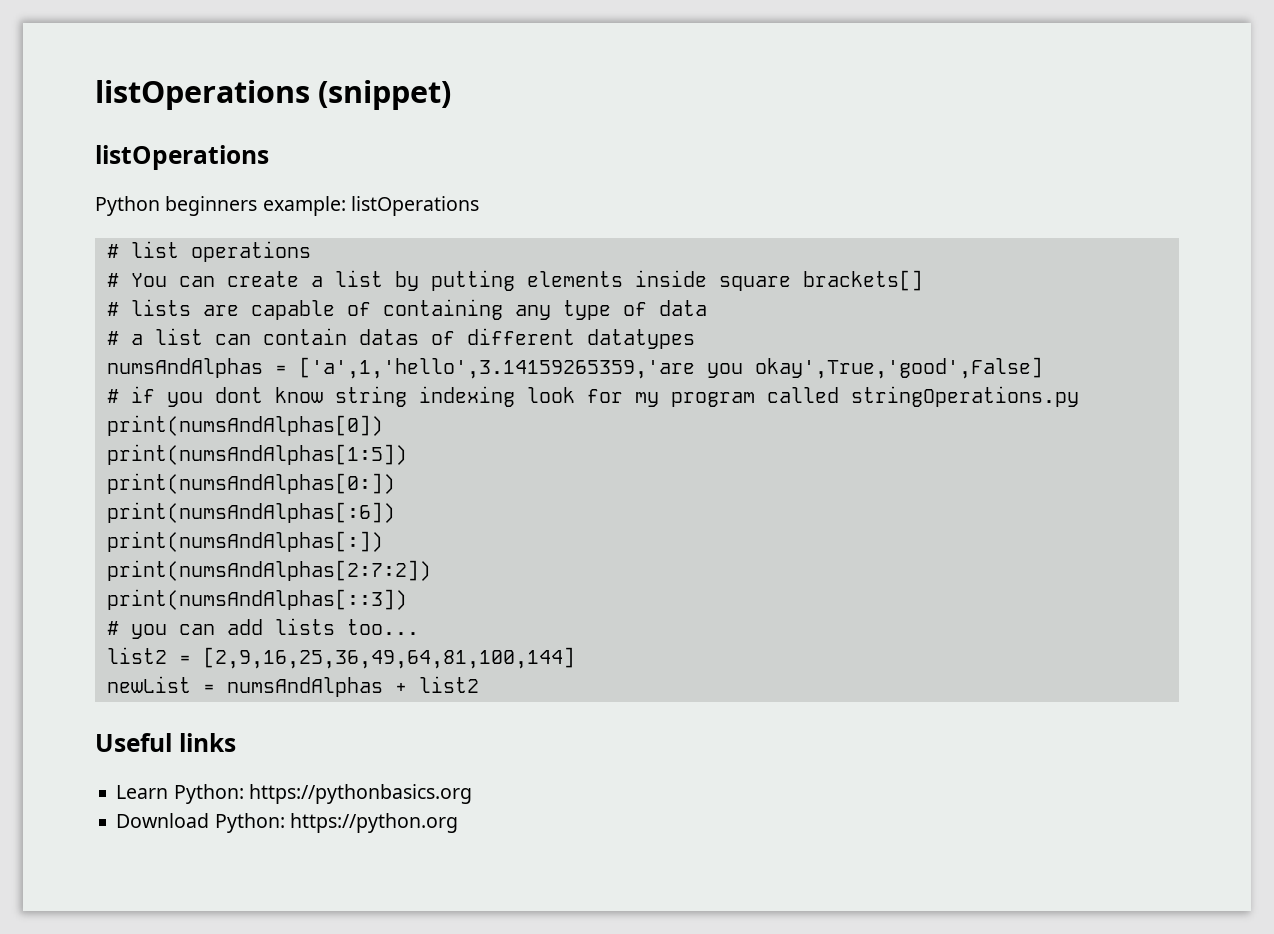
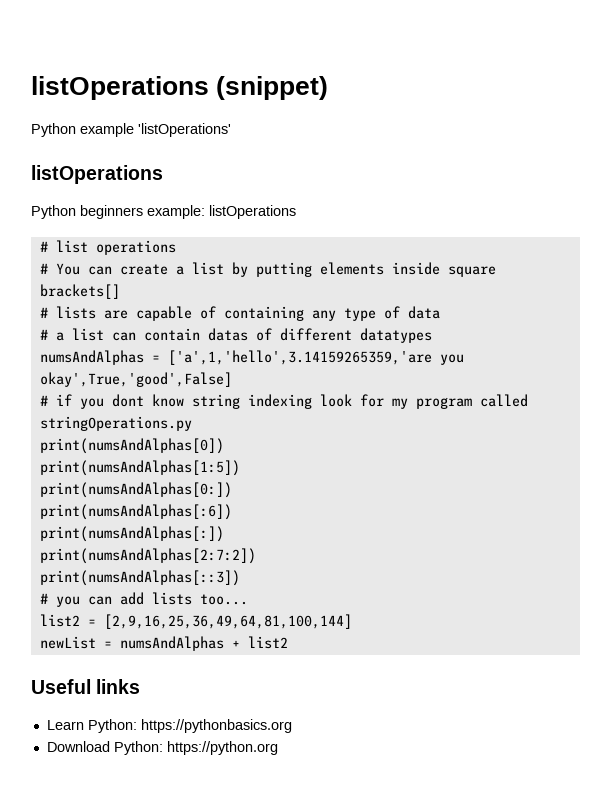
+ Python example 'listOperations'

